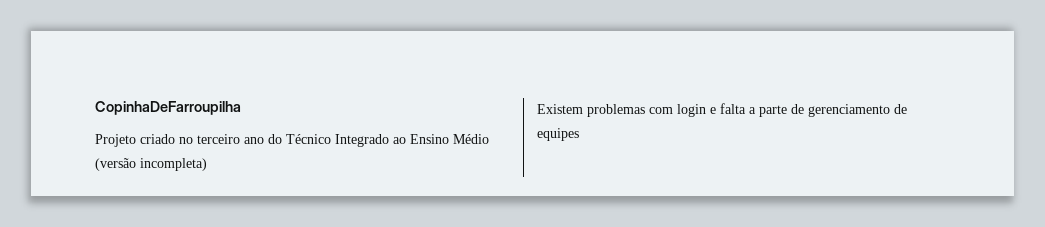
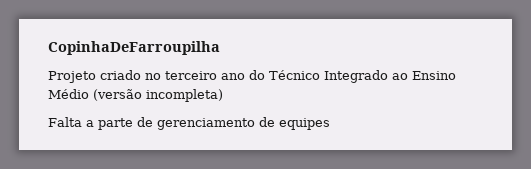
- Existem problemas com login e falta a parte de gerenciamento de equipes
+ Falta a parte de gerenciamento de equipes

